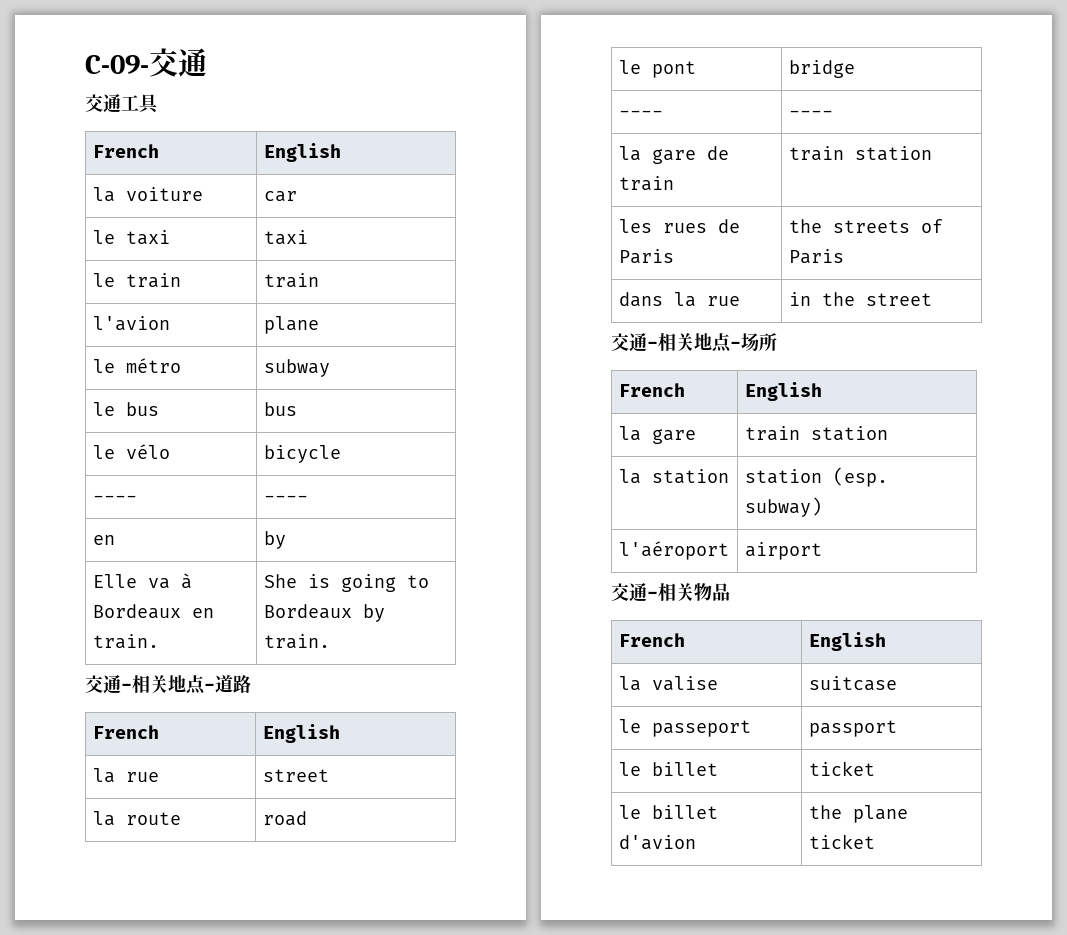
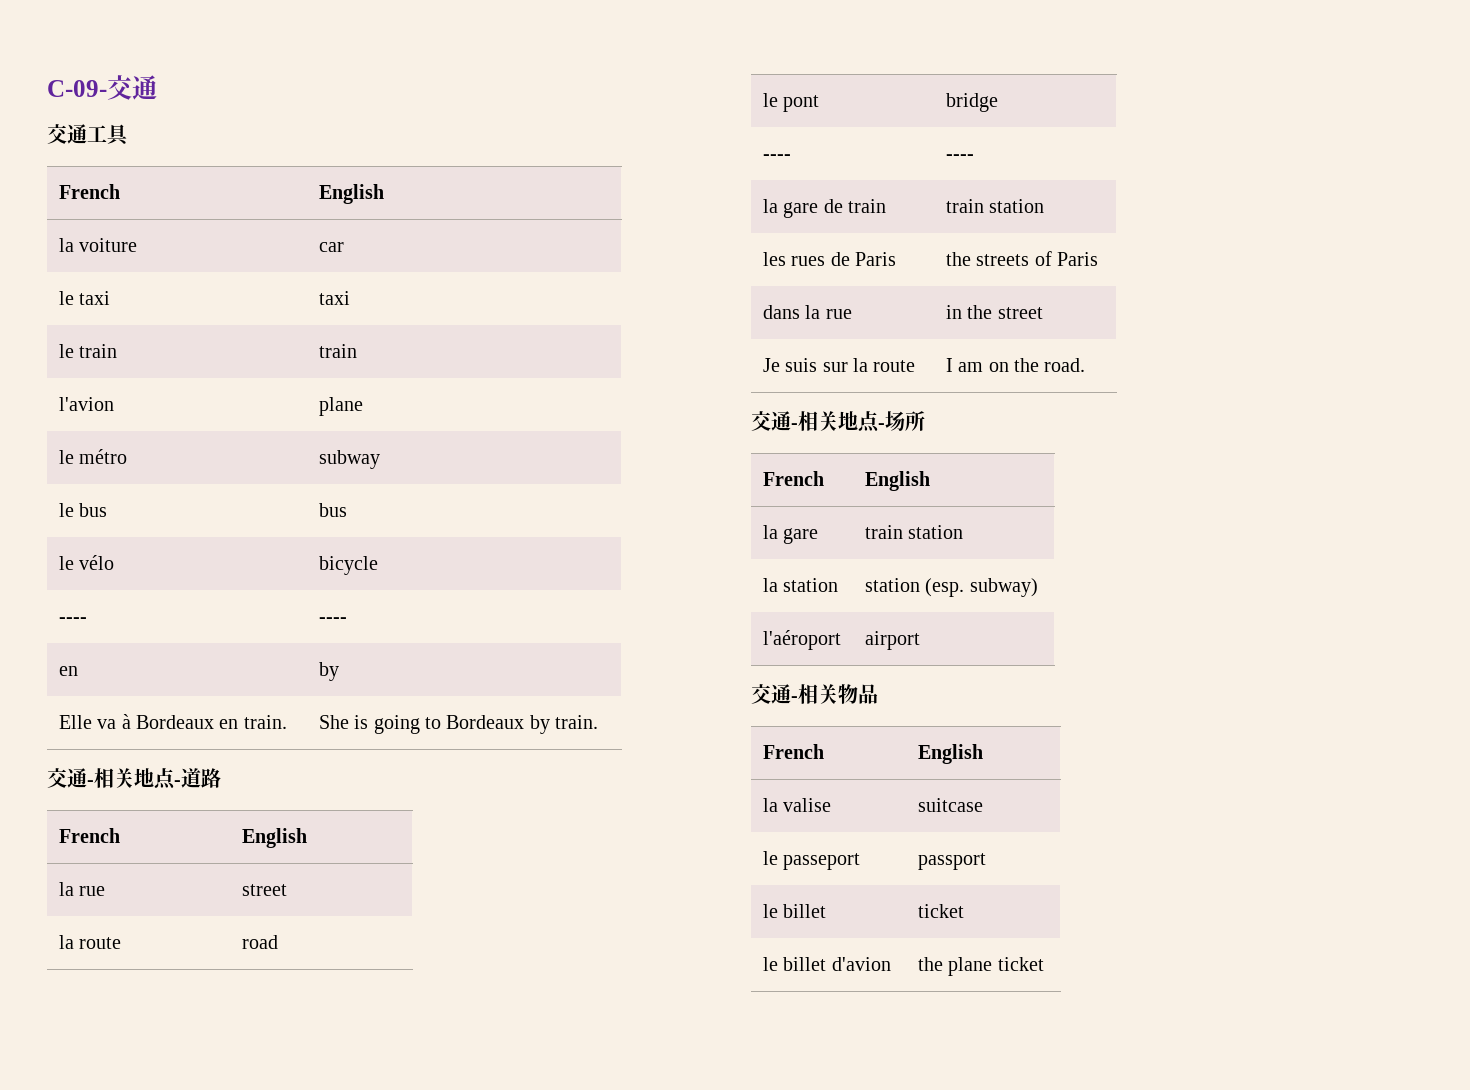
+ Je suis sur la route | I am on the road.

